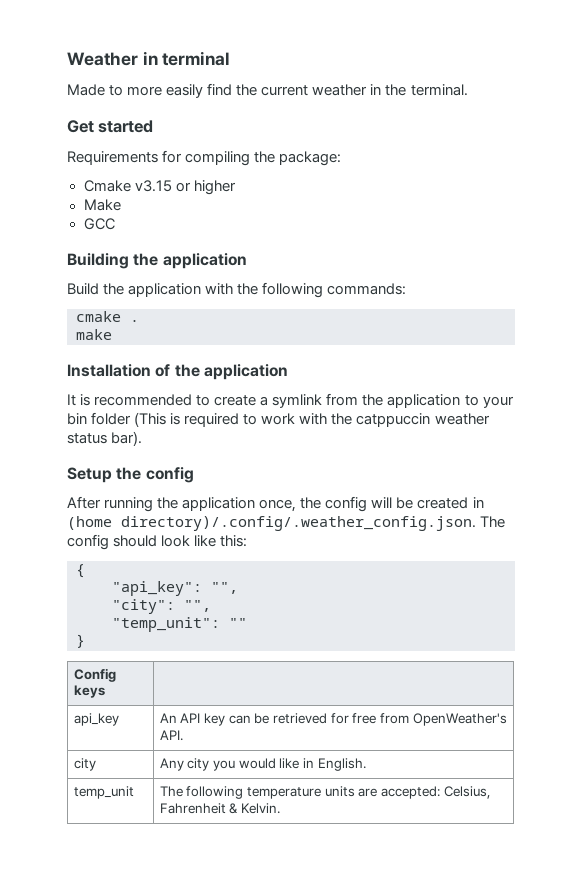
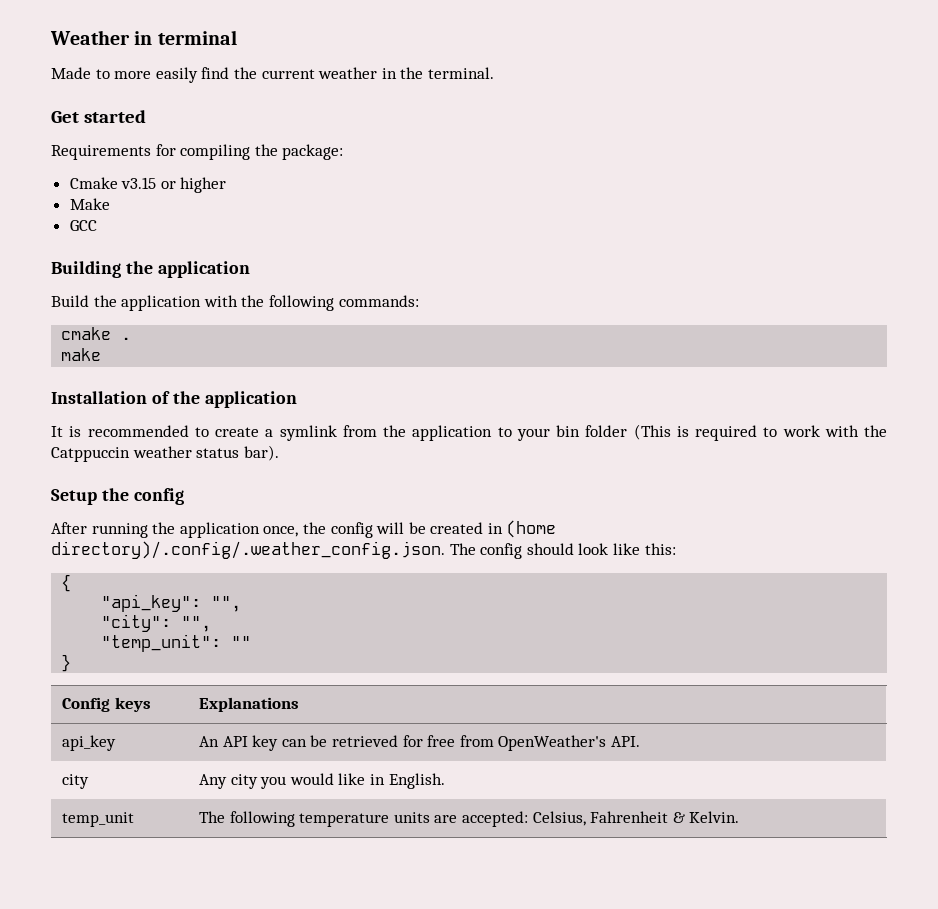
- It is recommended to create a symlink from the application to your bin folder (This is required to work with the catppuccin weather status bar).
+ It is recommended to create a symlink from the application to your bin folder (This is required to work with the Catppuccin weather status bar).
- Config keys |
+ Config keys | Explanations

